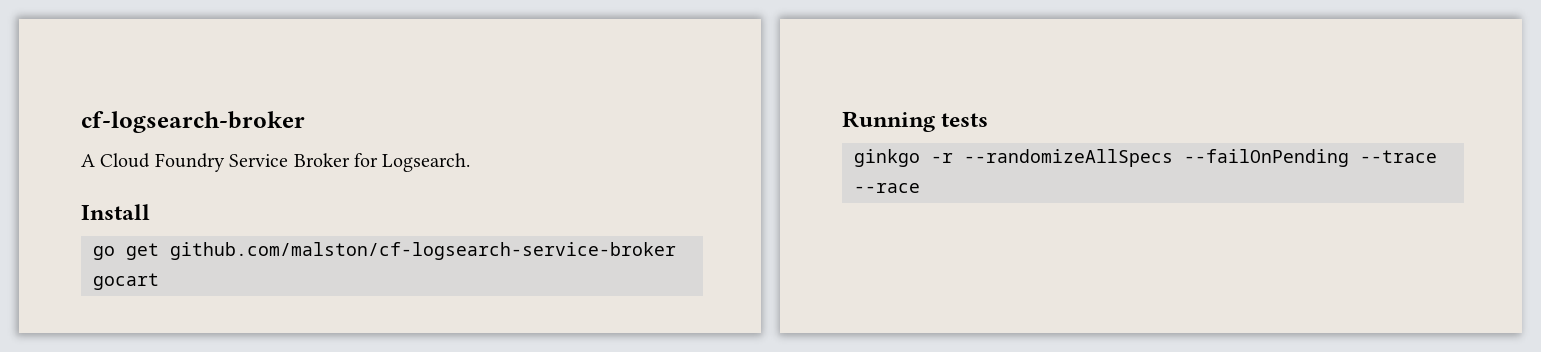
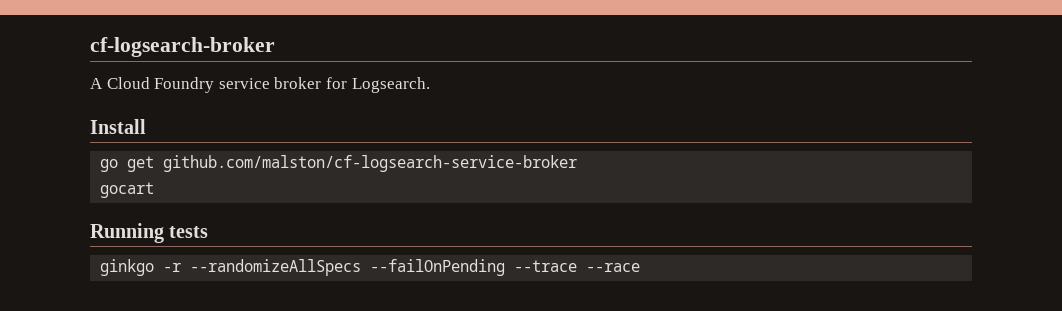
- A Cloud Foundry Service Broker for Logsearch.
+ A Cloud Foundry service broker for Logsearch.

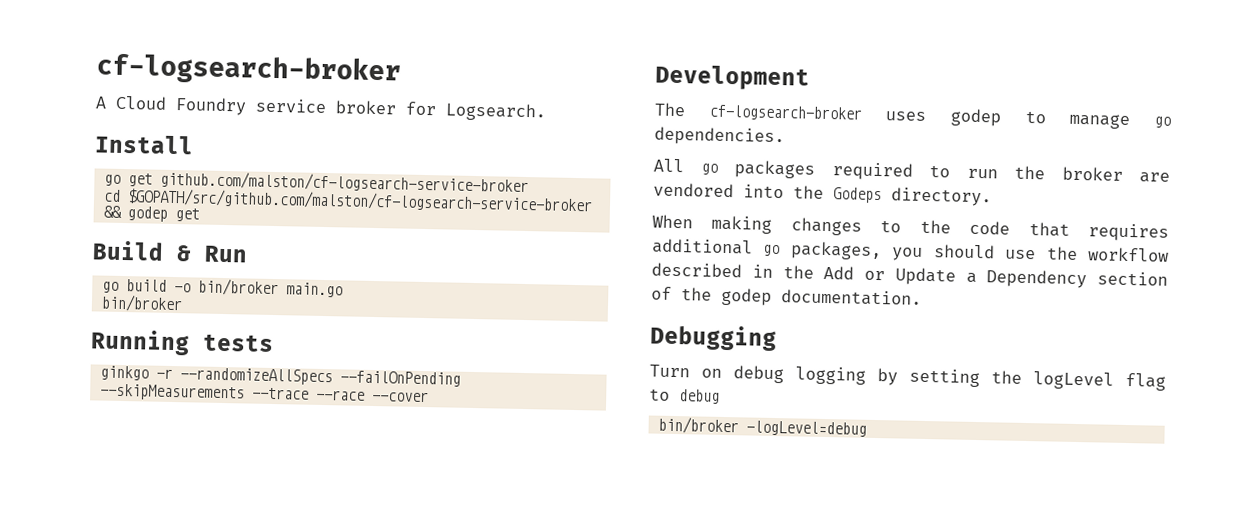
- gocart
+ cd $GOPATH/src/github.com/malston/cf-logsearch-service-broker && godep get
+ Build & Run
+ go build -o bin/broker main.go
+ bin/broker
- ginkgo -r --randomizeAllSpecs --failOnPending --trace --race
+ ginkgo -r --randomizeAllSpecs --failOnPending --skipMeasurements --trace --race --cover
+ Development
+ The cf-logsearch-broker uses godep to manage go dependencies.
+ All go packages required to run the broker are vendored into the Godeps directory.
+ When making changes to the code that requires additional go packages, you should use the workflow described in the Add or Update a Dependency section of the godep documentation.
+ Debugging
+ Turn on debug logging by setting the logLevel flag to debug
+ bin/broker -logLevel=debug

